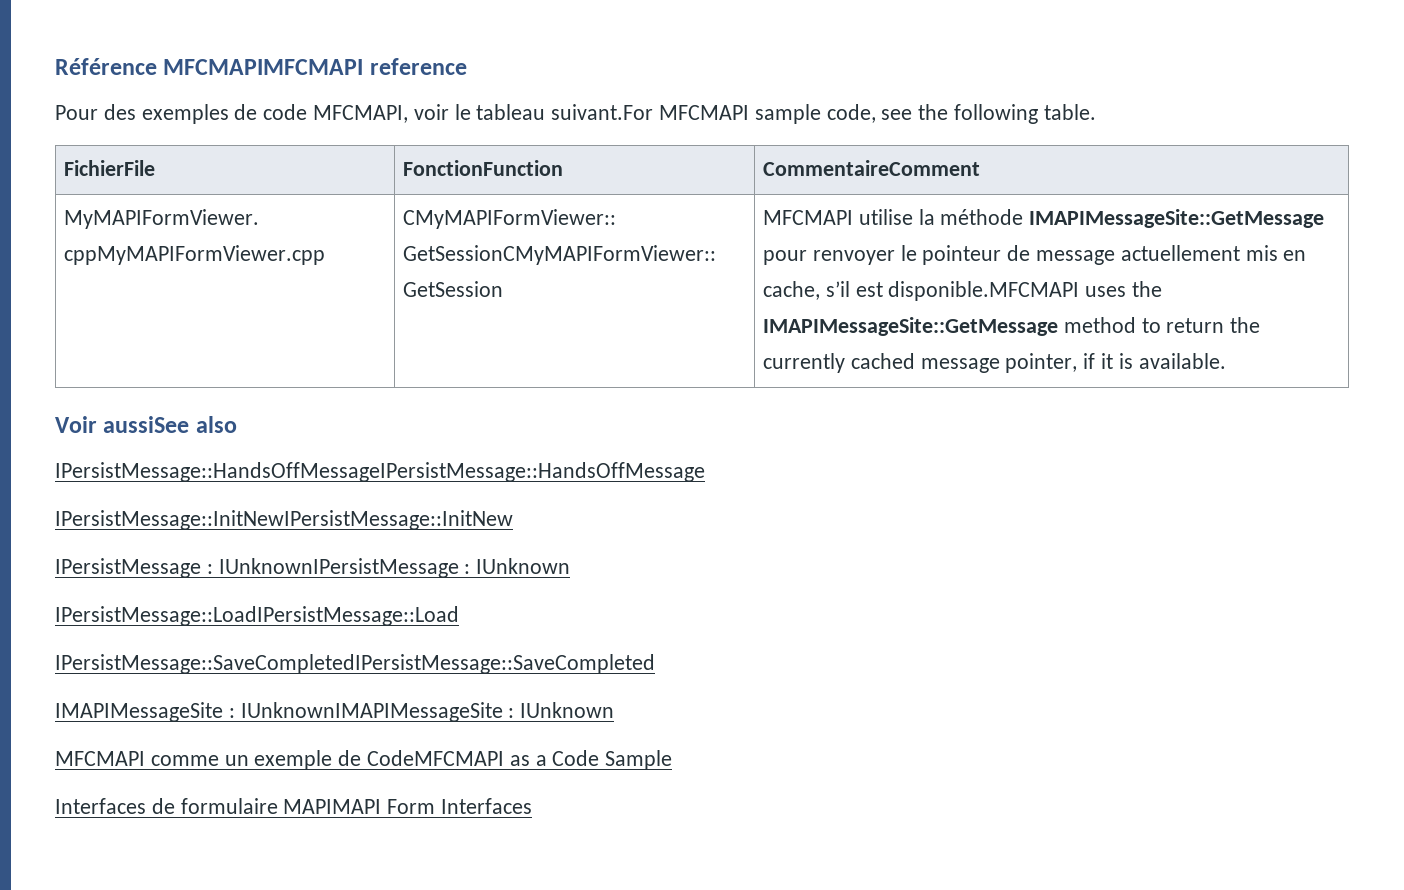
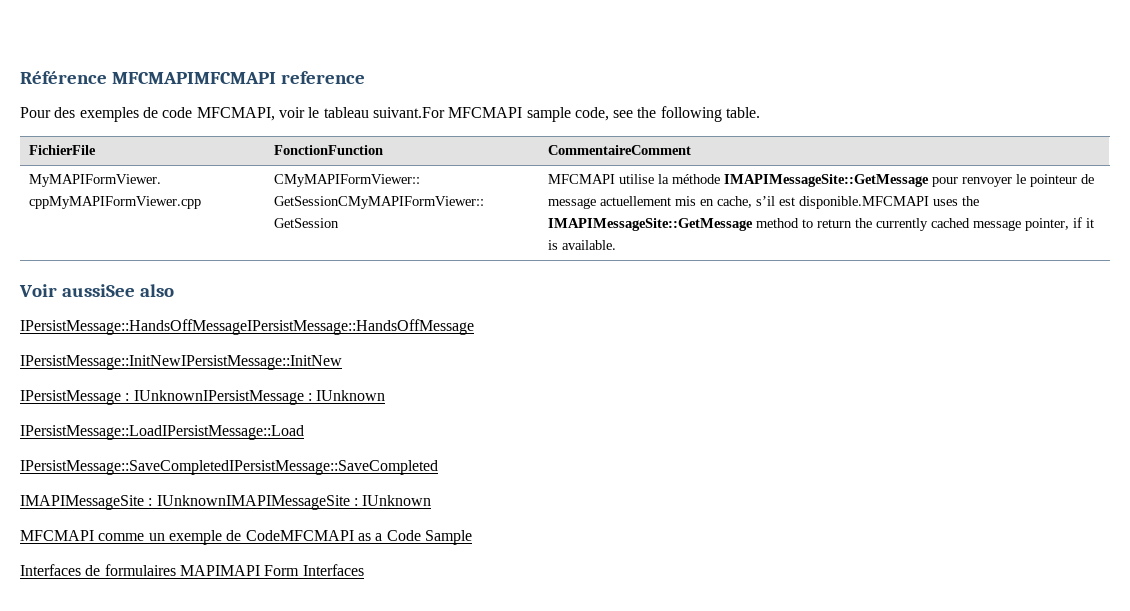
- Interfaces de formulaire MAPIMAPI Form Interfaces
+ Interfaces de formulaires MAPIMAPI Form Interfaces

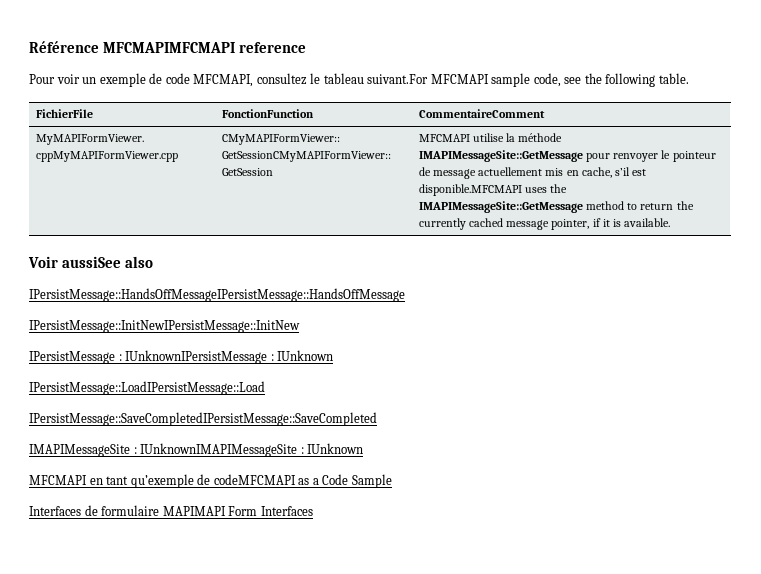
- Pour des exemples de code MFCMAPI, voir le tableau suivant.For MFCMAPI sample code, see the following table.
+ Pour voir un exemple de code MFCMAPI, consultez le tableau suivant.For MFCMAPI sample code, see the following table.
- MFCMAPI comme un exemple de CodeMFCMAPI as a Code Sample
+ MFCMAPI en tant qu’exemple de codeMFCMAPI as a Code Sample
- Interfaces de formulaires MAPIMAPI Form Interfaces
+ Interfaces de formulaire MAPIMAPI Form Interfaces

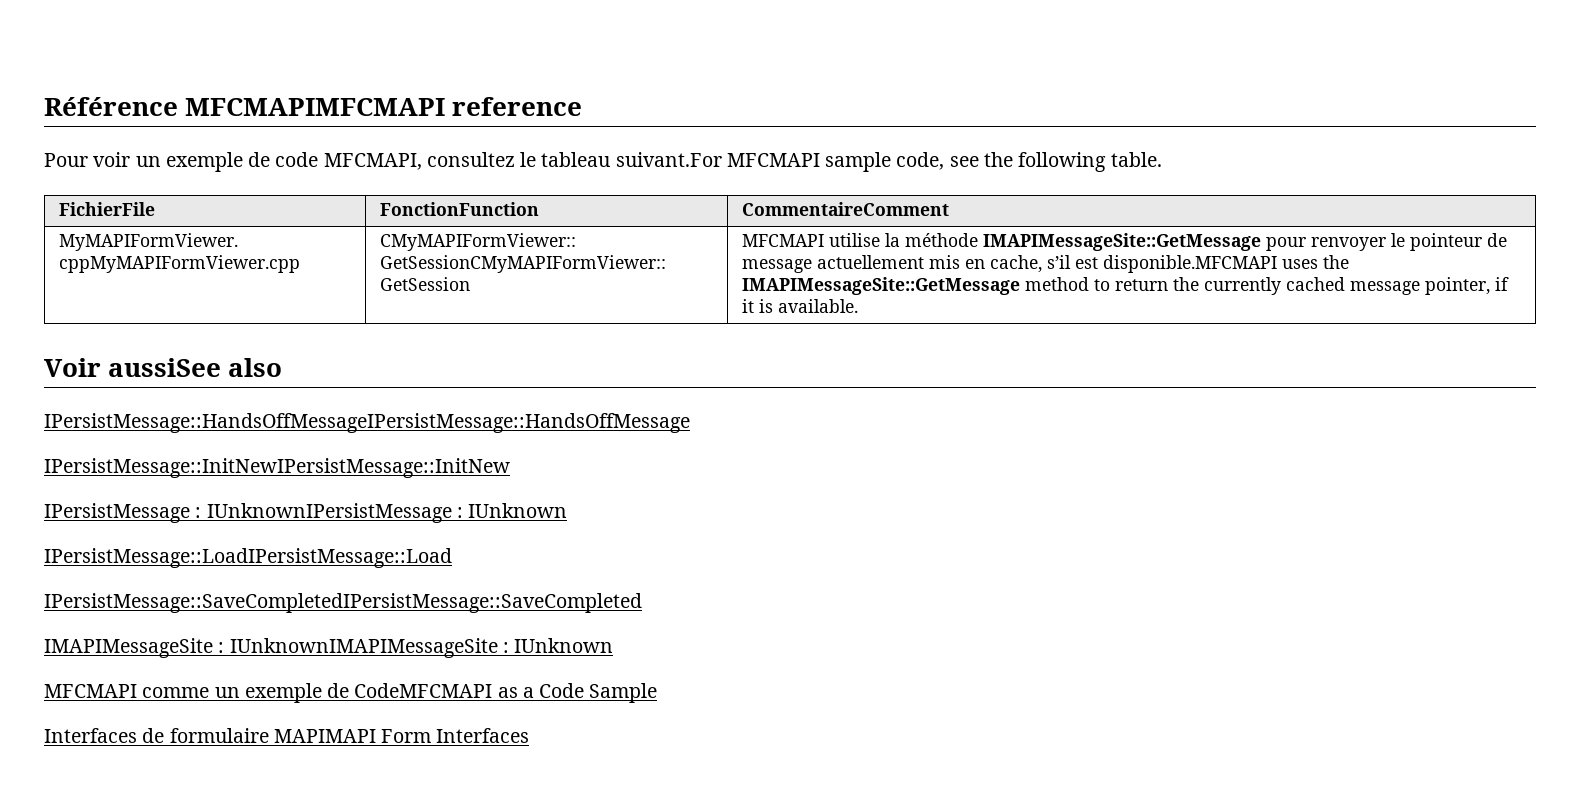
- MFCMAPI en tant qu’exemple de codeMFCMAPI as a Code Sample
+ MFCMAPI comme un exemple de CodeMFCMAPI as a Code Sample

